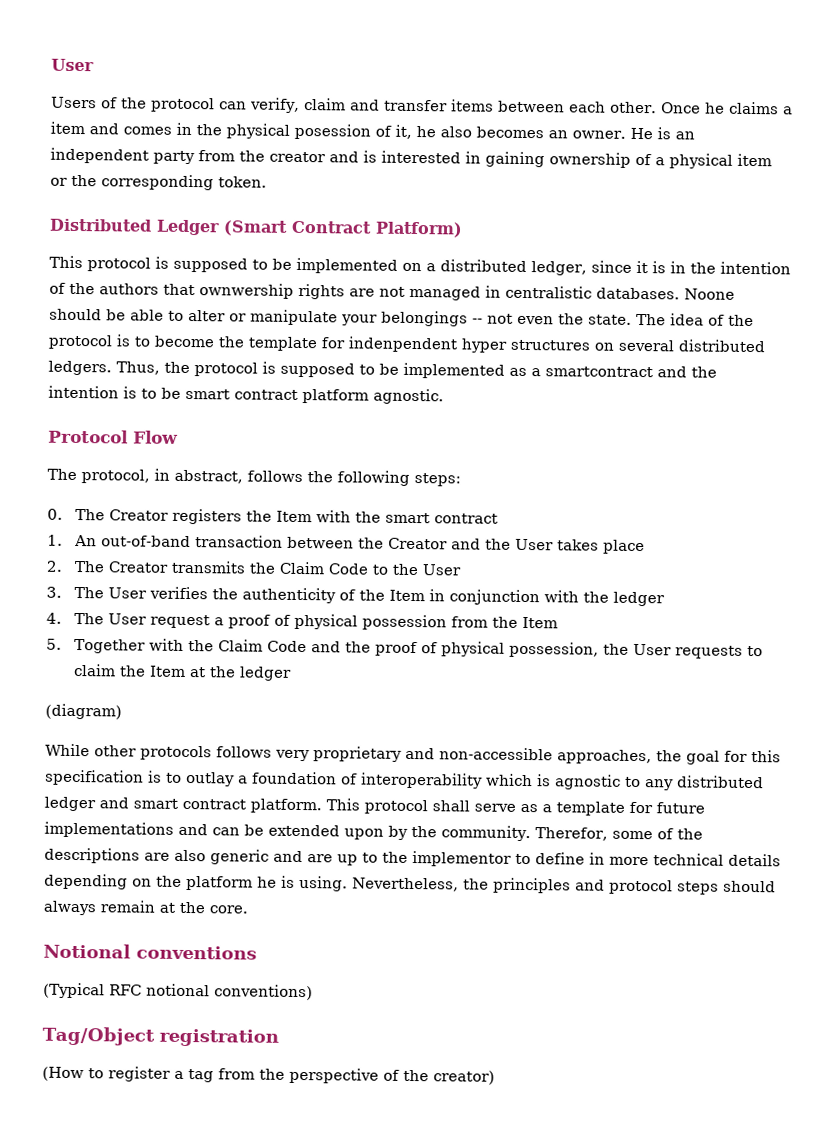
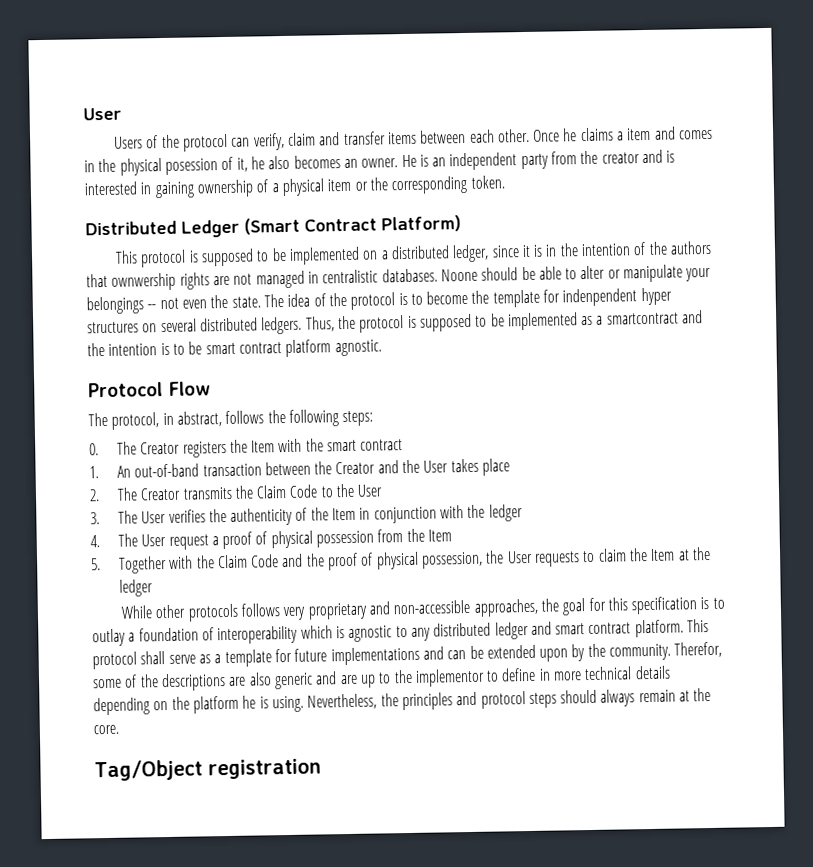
- (diagram)
- Notional conventions
- (Typical RFC notional conventions)
  Tag/Object registration
- (How to register a tag from the perspective of the creator)

